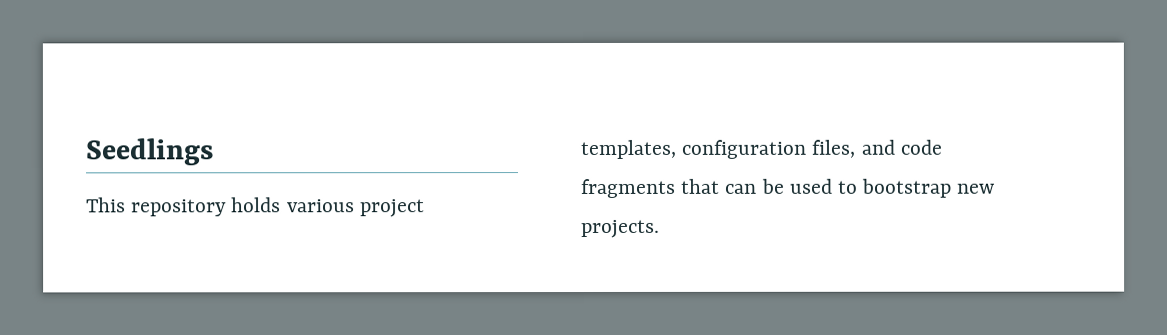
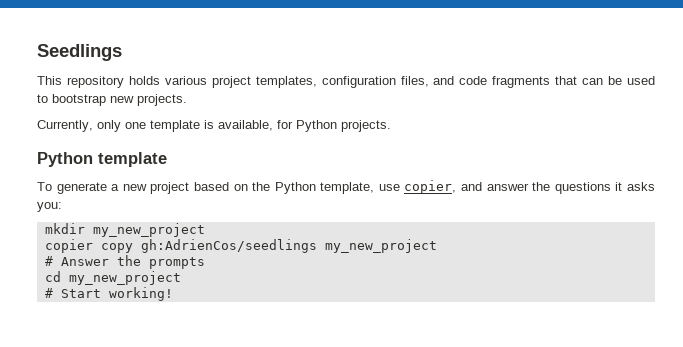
+ Currently, only one template is available, for Python projects.
+ Python template
+ To generate a new project based on the Python template, use copier, and answer the questions it asks you:
+ mkdir my_new_project
+ copier copy gh:AdrienCos/seedlings my_new_project
+ # Answer the prompts
+ cd my_new_project
+ # Start working!

